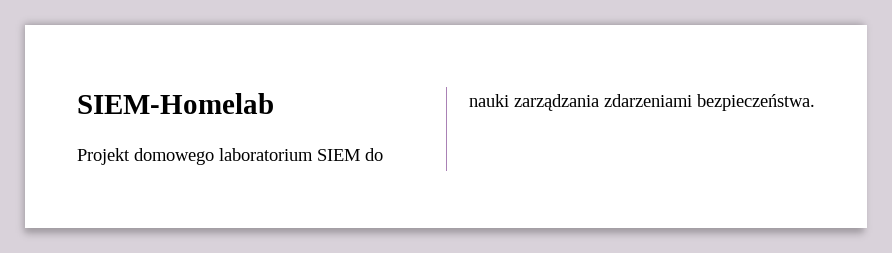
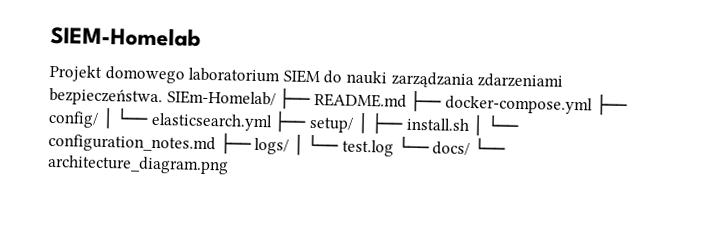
+ SIEm-Homelab/ ├── README.md ├── docker-compose.yml ├── config/ │ └── elasticsearch.yml ├── setup/ │ ├── install.sh │ └── configuration_notes.md ├── logs/ │ └── test.log └── docs/ └── architecture_diagram.png

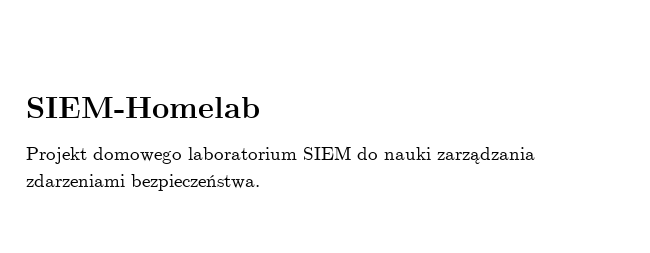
- SIEm-Homelab/ ├── README.md ├── docker-compose.yml ├── config/ │ └── elasticsearch.yml ├── setup/ │ ├── install.sh │ └── configuration_notes.md ├── logs/ │ └── test.log └── docs/ └── architecture_diagram.png

